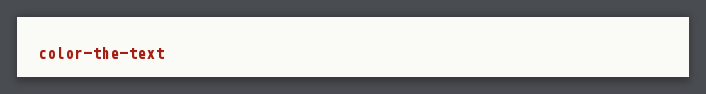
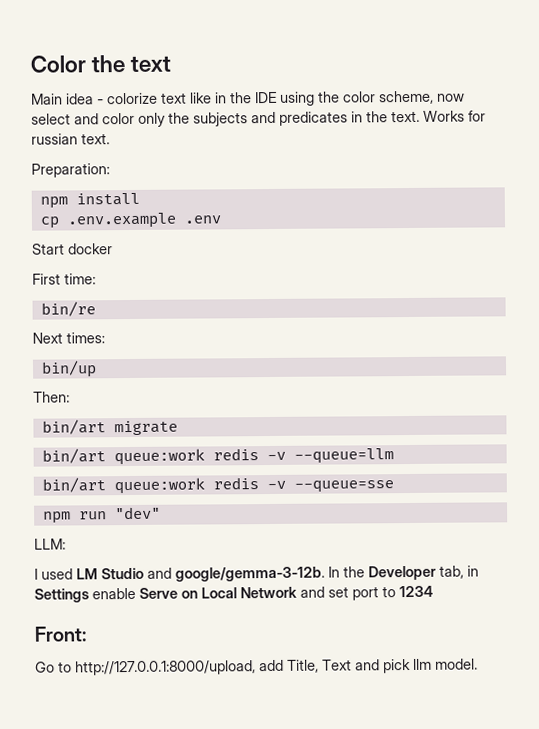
- color-the-text
+ Color the text
+ Main idea - colorize text like in the IDE using the color scheme, now select and color only the subjects and predicates in the text. Works for russian text.
+ Preparation:
+ npm install
+ cp .env.example .env
+ Start docker
+ First time:
+ bin/re
+ Next times:
+ bin/up
+ Then:
+ bin/art migrate
+ bin/art queue:work redis -v --queue=llm
+ bin/art queue:work redis -v --queue=sse
+ npm run "dev"
+ LLM:
+ I used LM Studio and google/gemma-3-12b. In the Developer tab, in Settings enable Serve on Local Network and set port to 1234
+ Front:
+ Go to http://127.0.0.1:8000/upload, add Title, Text and pick llm model.

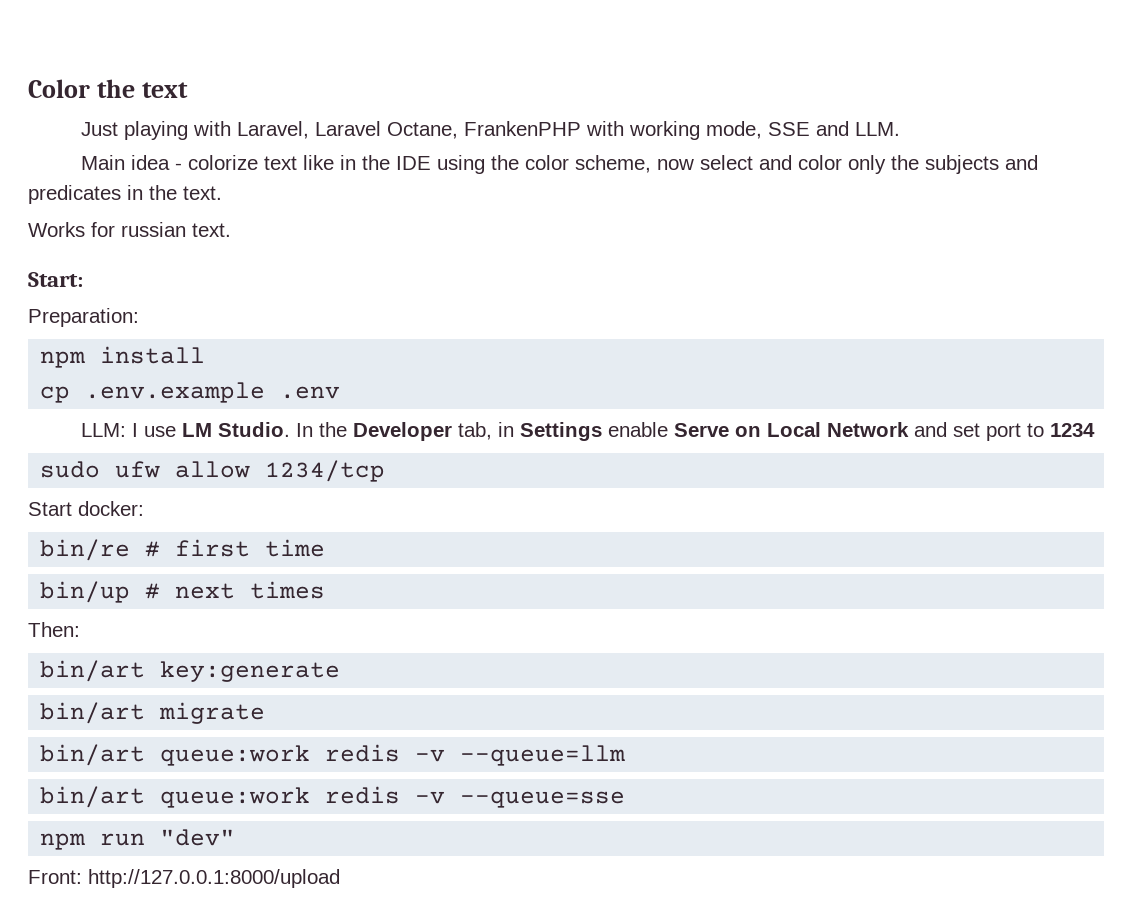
+ Just playing with Laravel, Laravel Octane, FrankenPHP with working mode, SSE and LLM.
- Main idea - colorize text like in the IDE using the color scheme, now select and color only the subjects and predicates in the text. Works for russian text.
+ Main idea - colorize text like in the IDE using the color scheme, now select and color only the subjects and predicates in the text.
+ Works for russian text.
+ Start:
- Start docker
- First time:
- bin/re
- Next times:
- bin/up
+ LLM: I use LM Studio. In the Developer tab, in Settings enable Serve on Local Network and set port to 1234
+ sudo ufw allow 1234/tcp
+ Start docker:
+ bin/re # first time
+ bin/up # next times
+ bin/art key:generate
- LLM:
- I used LM Studio and google/gemma-3-12b. In the Developer tab, in Settings enable Serve on Local Network and set port to 1234
- Front:
- Go to http://127.0.0.1:8000/upload, add Title, Text and pick llm model.
+ Front: http://127.0.0.1:8000/upload

